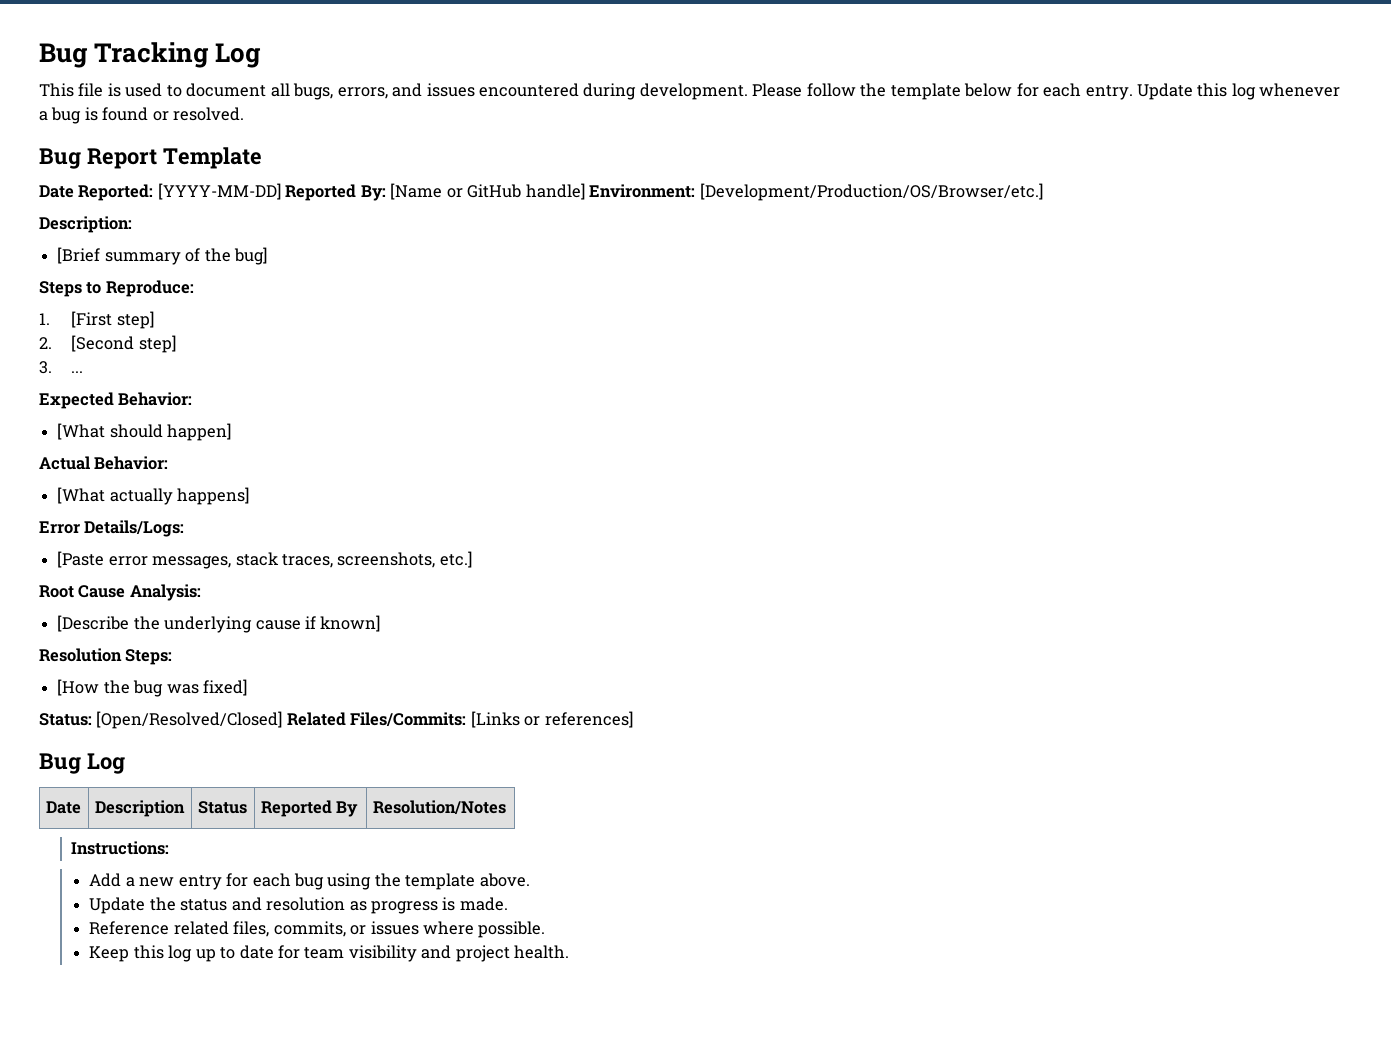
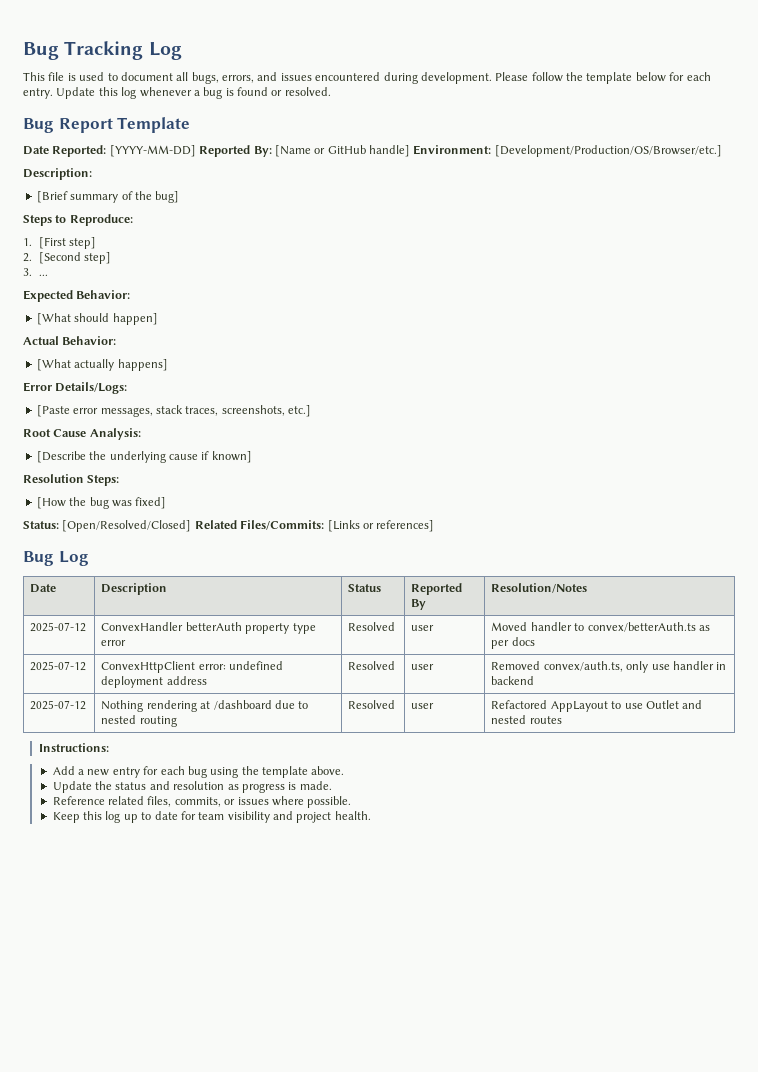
+ 2025-07-12 | ConvexHandler betterAuth property type error | Resolved | user | Moved handler to convex/betterAuth.ts as per docs
+ 2025-07-12 | ConvexHttpClient error: undefined deployment address | Resolved | user | Removed convex/auth.ts, only use handler in backend
+ 2025-07-12 | Nothing rendering at /dashboard due to nested routing | Resolved | user | Refactored AppLayout to use Outlet and nested routes

